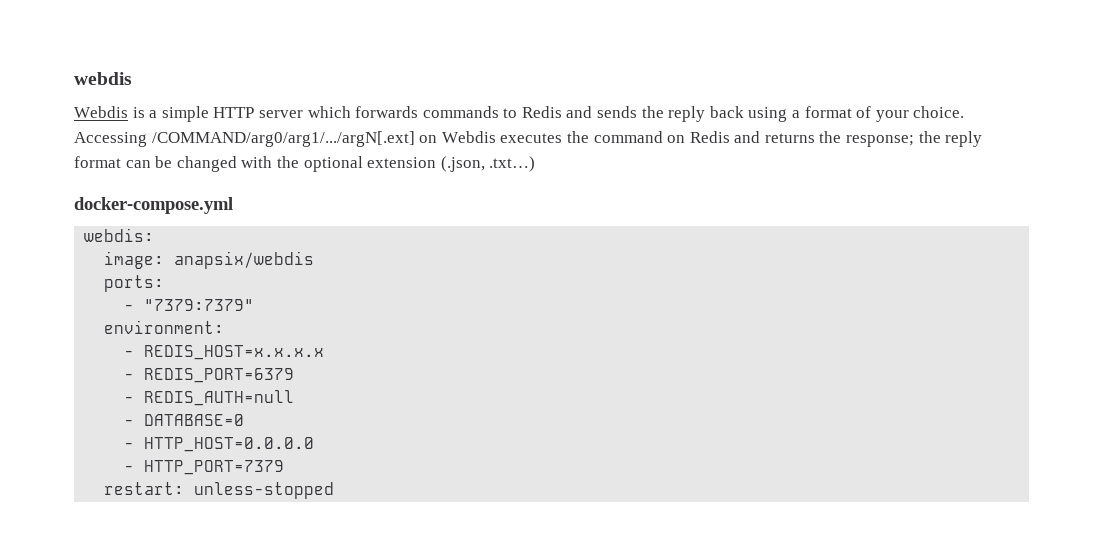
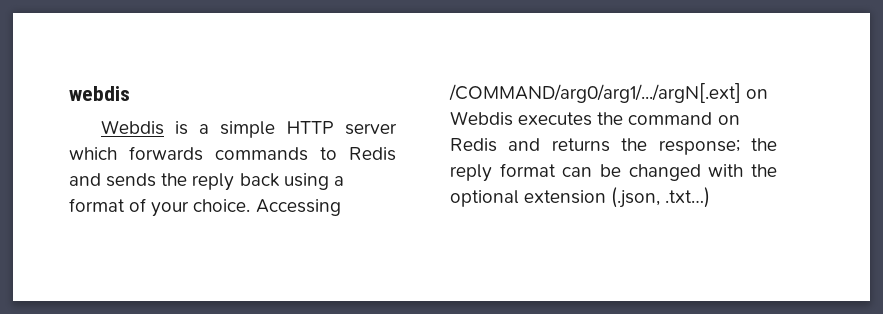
- docker-compose.yml
- webdis:
- image: anapsix/webdis
- ports:
- - "7379:7379"
- environment:
- - REDIS_HOST=x.x.x.x
- - REDIS_PORT=6379
- - REDIS_AUTH=null
- - DATABASE=0
- - HTTP_HOST=0.0.0.0
- - HTTP_PORT=7379
- restart: unless-stopped

